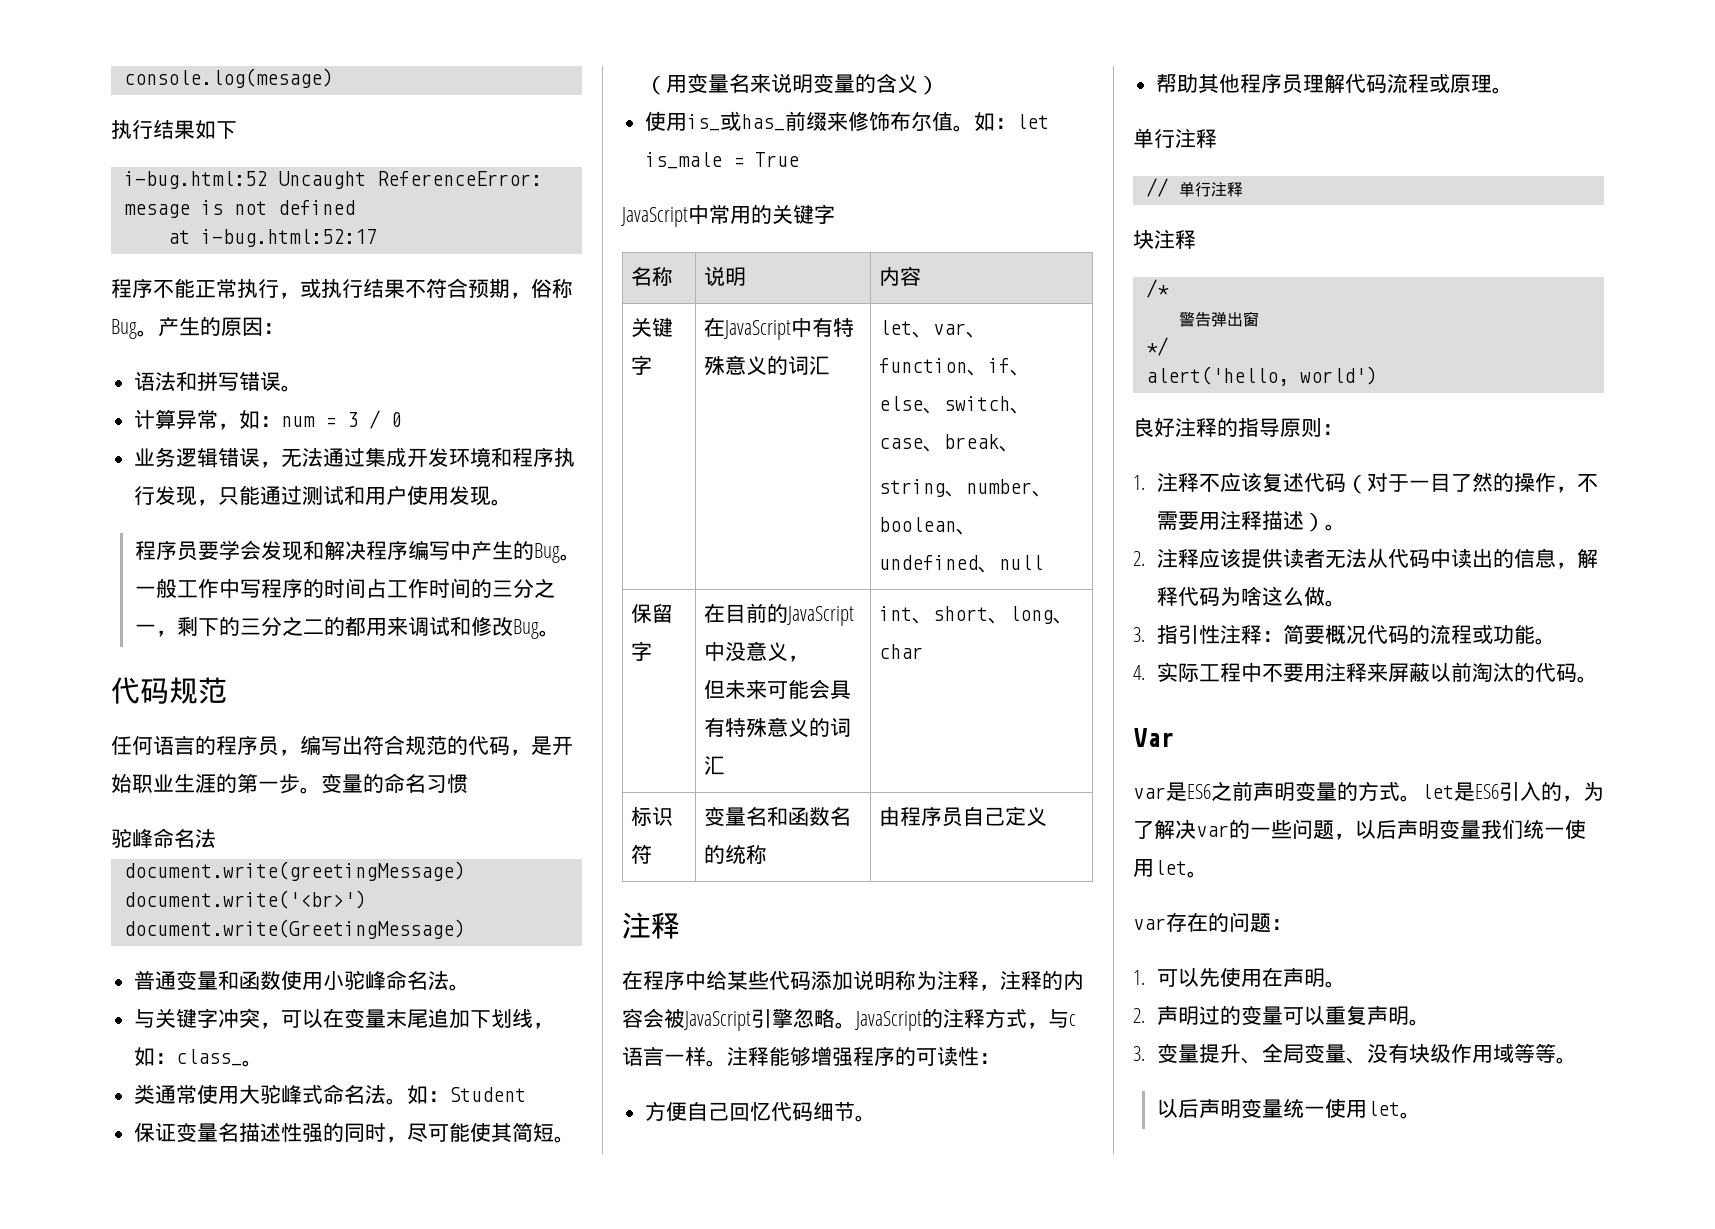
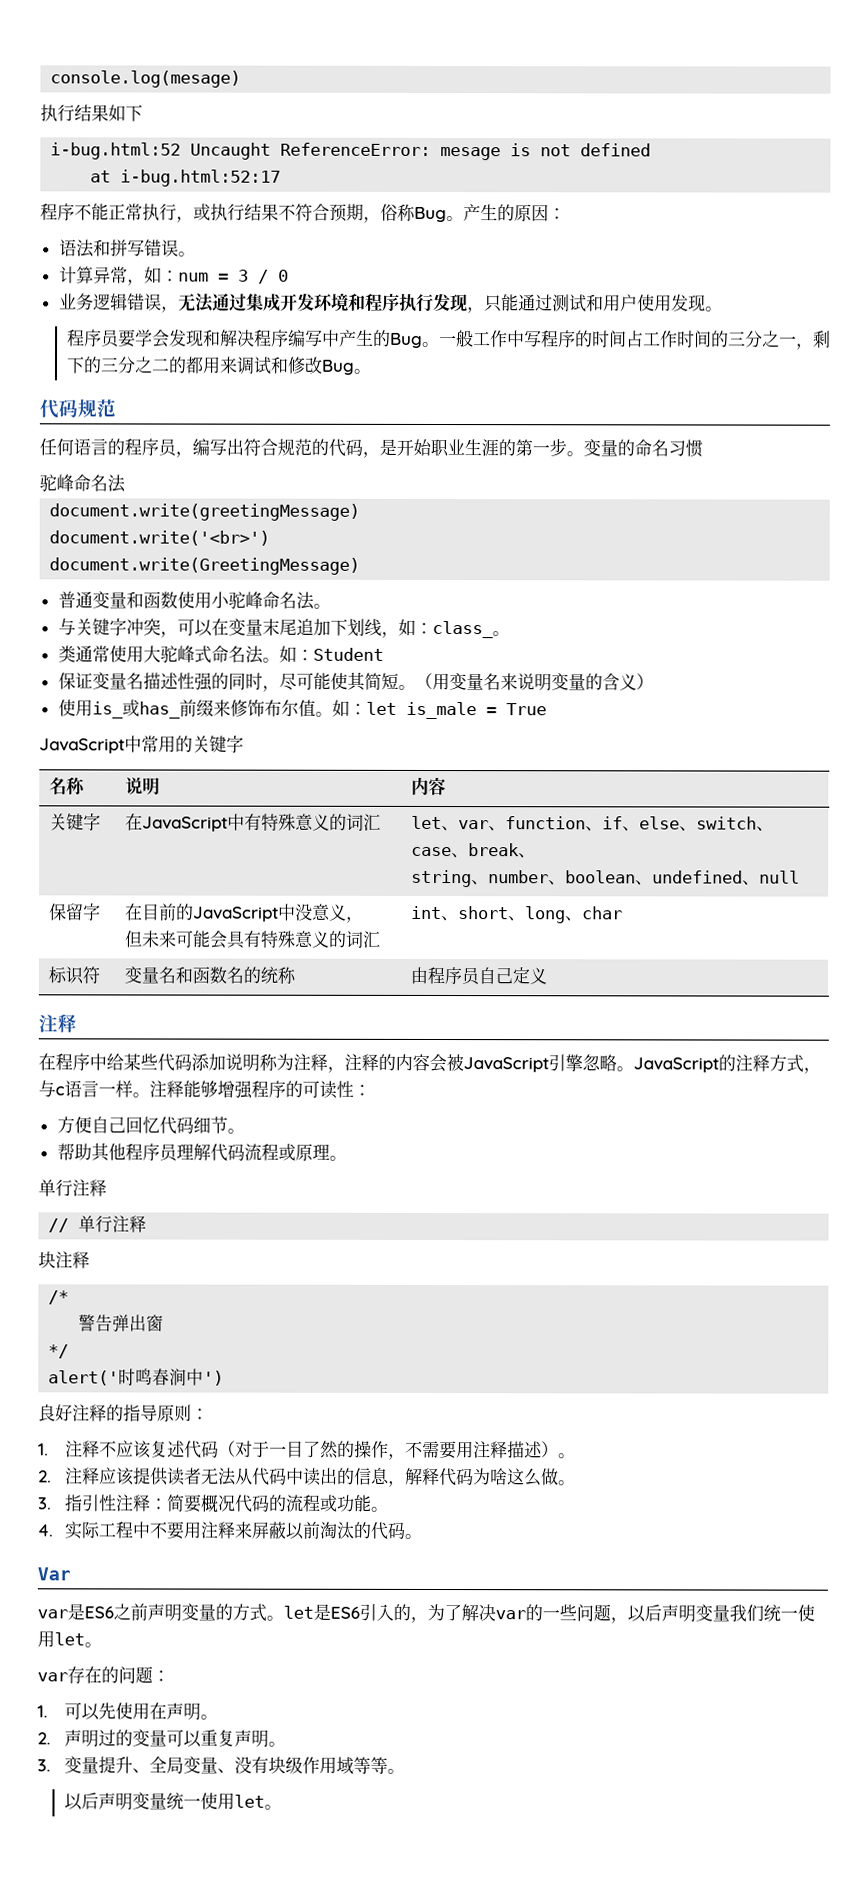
- alert('hello, world')
+ alert('时鸣春涧中')

